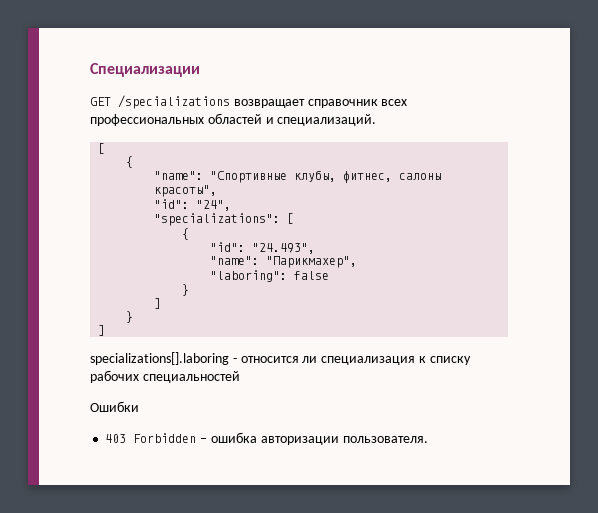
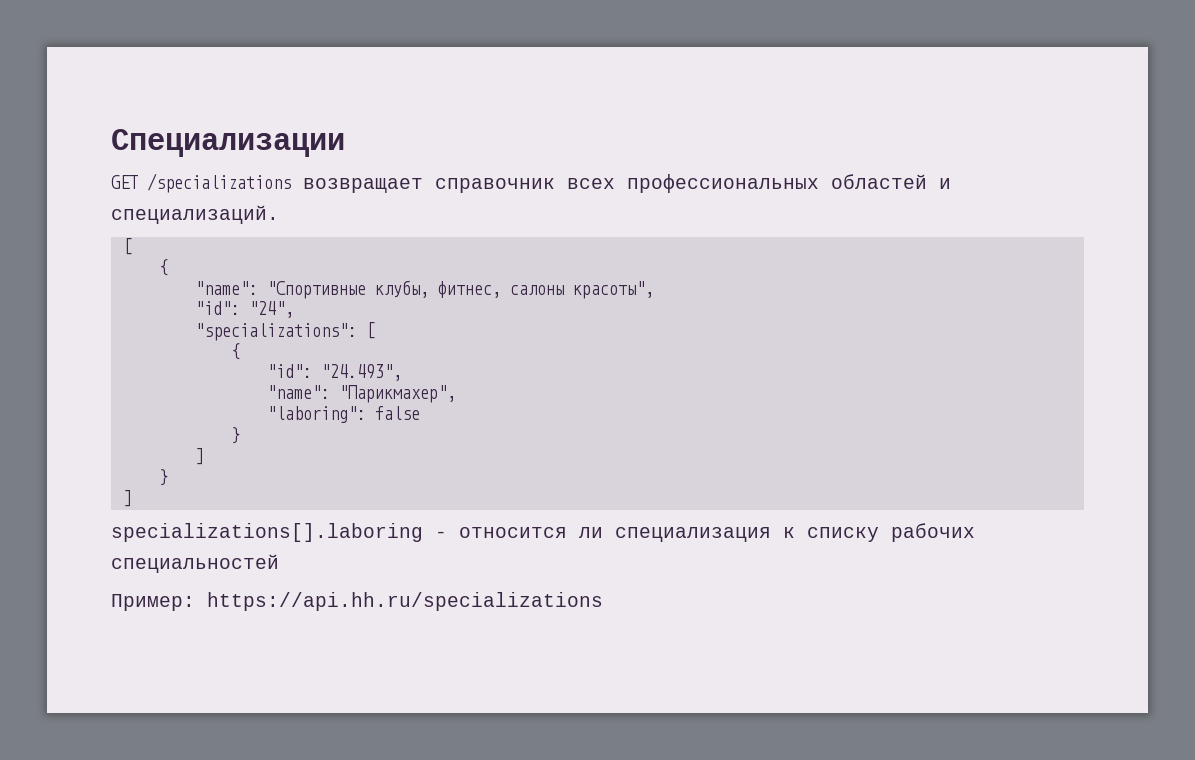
- Ошибки
- 403 Forbidden – ошибка авторизации пользователя.
+ Пример: https://api.hh.ru/specializations

